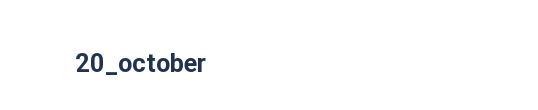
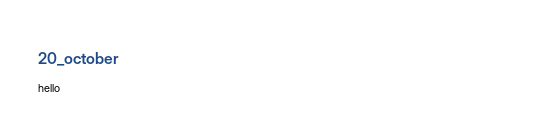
+ hello

